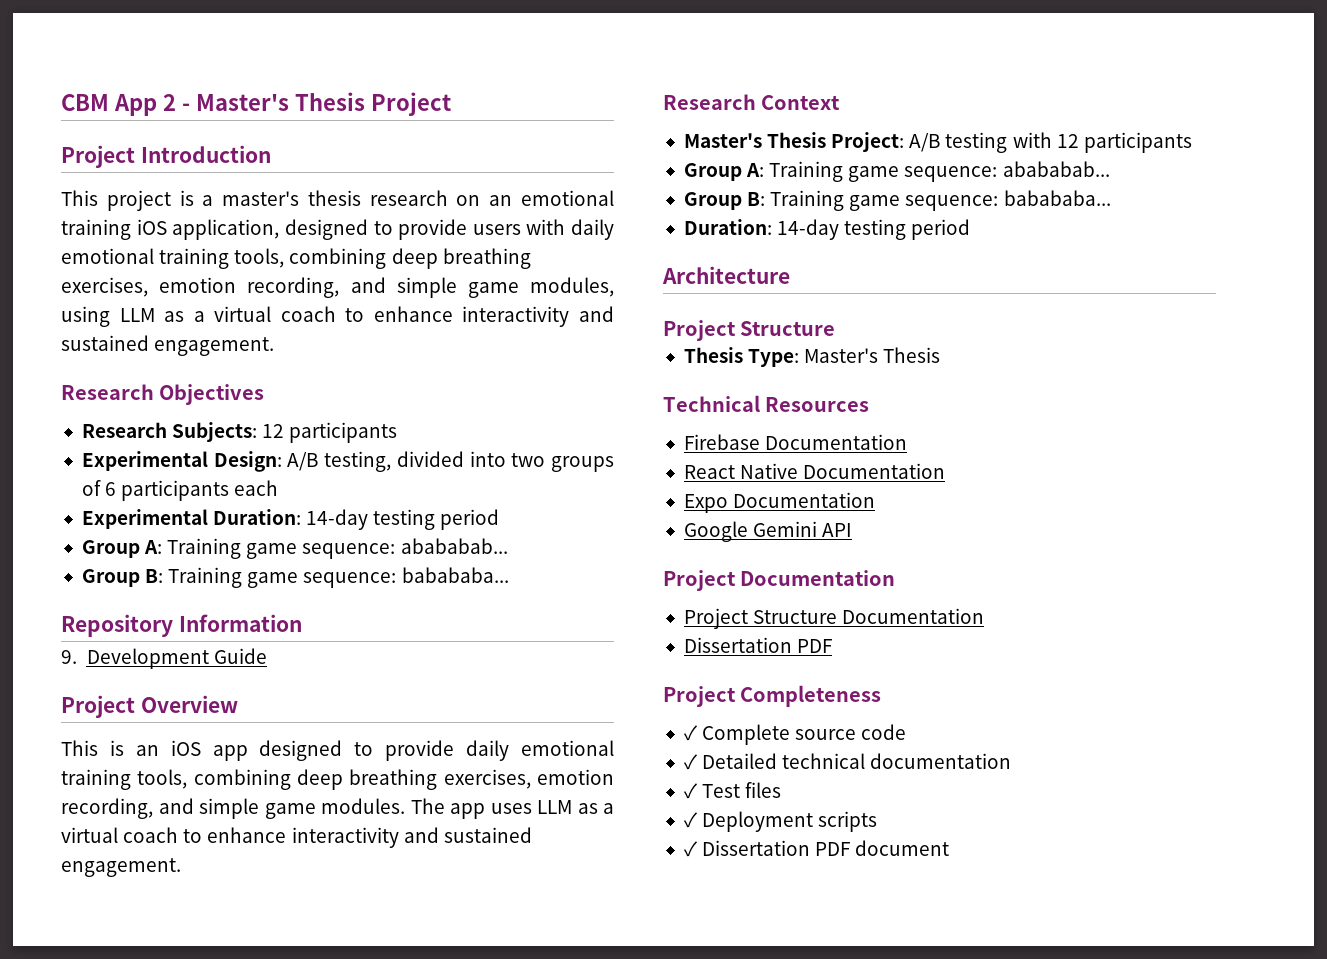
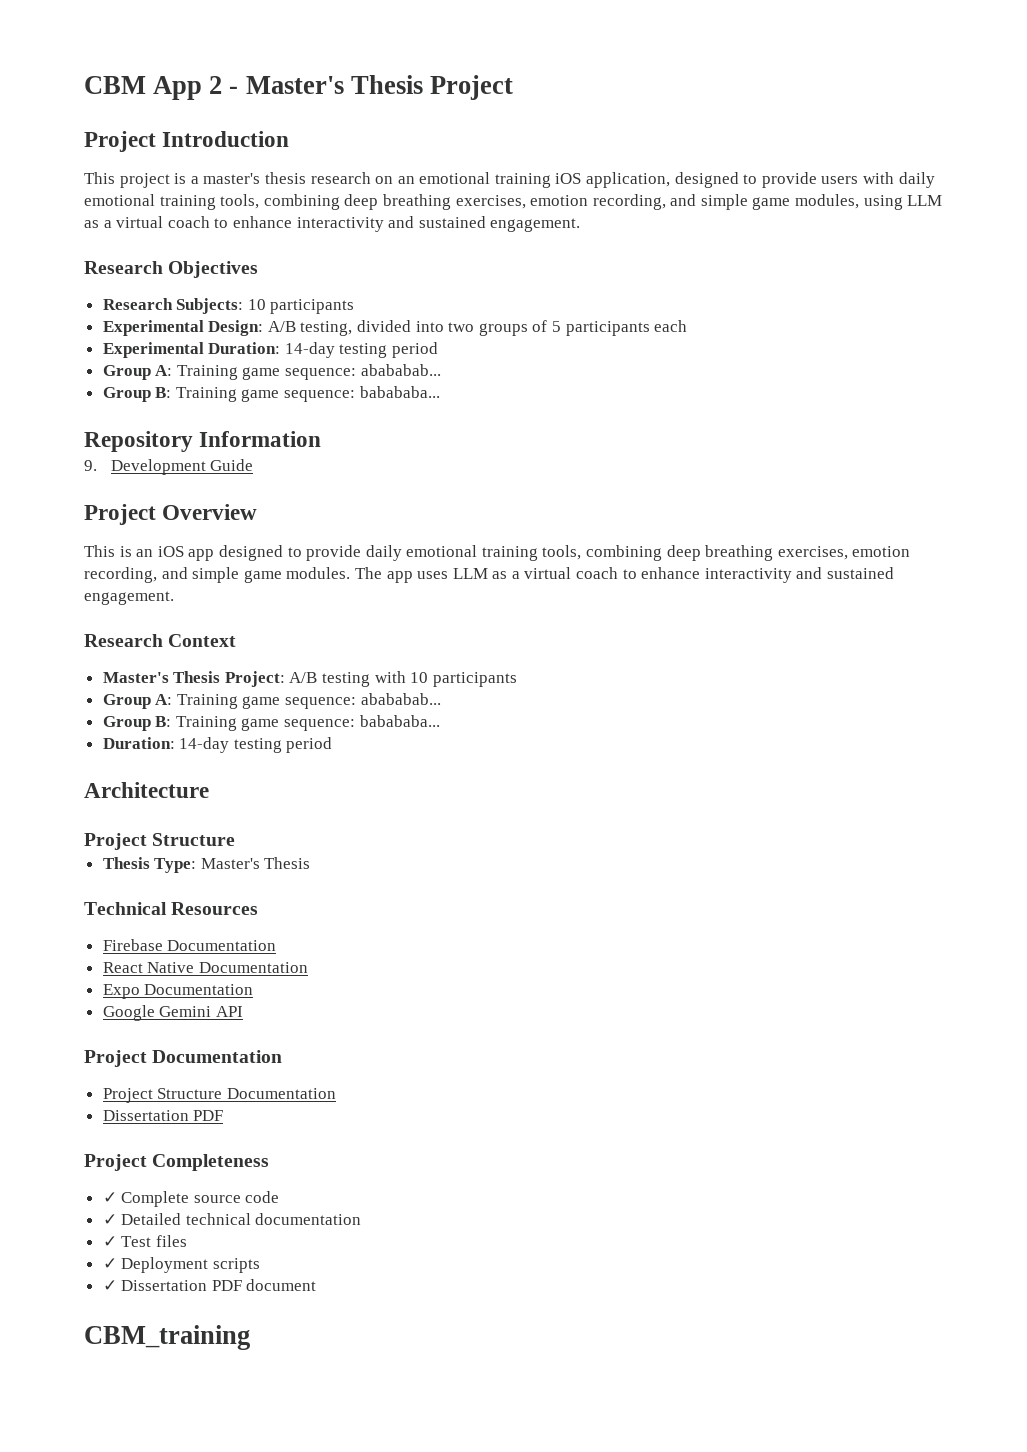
- Research Subjects: 12 participants
+ Research Subjects: 10 participants
- Experimental Design: A/B testing, divided into two groups of 6 participants each
+ Experimental Design: A/B testing, divided into two groups of 5 participants each
- Master's Thesis Project: A/B testing with 12 participants
+ Master's Thesis Project: A/B testing with 10 participants
+ CBM_training

